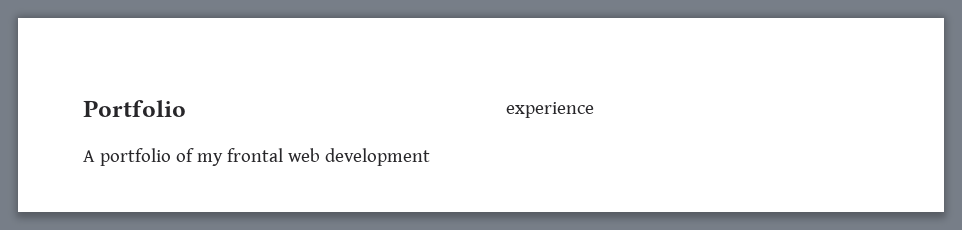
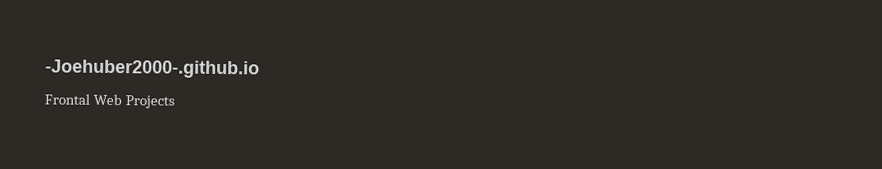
- Portfolio
- A portfolio of my frontal web development experience
+ -Joehuber2000-.github.io
+ Frontal Web Projects

